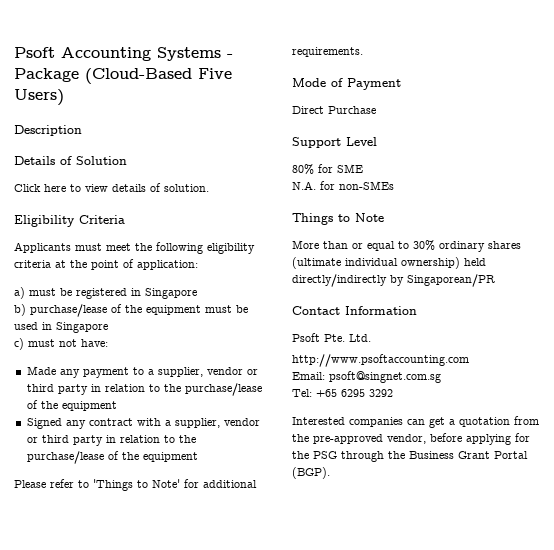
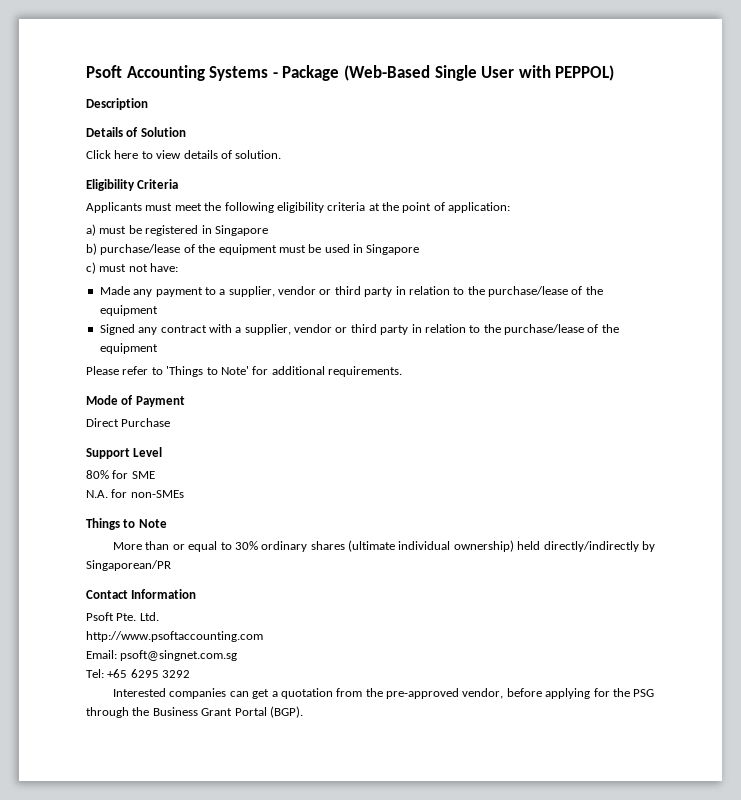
- Psoft Accounting Systems - Package (Cloud-Based Five Users)
+ Psoft Accounting Systems - Package (Web-Based Single User with PEPPOL)

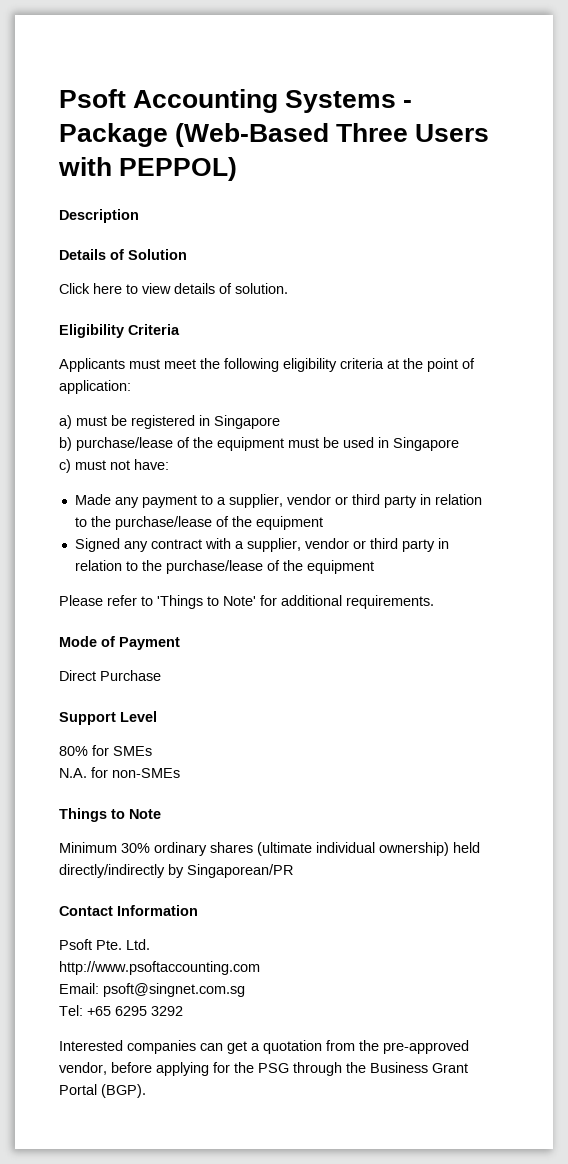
- Psoft Accounting Systems - Package (Web-Based Single User with PEPPOL)
+ Psoft Accounting Systems - Package (Web-Based Three Users with PEPPOL)
- 80% for SME
+ 80% for SMEs
- More than or equal to 30% ordinary shares (ultimate individual ownership) held directly/indirectly by Singaporean/PR
+ Minimum 30% ordinary shares (ultimate individual ownership) held directly/indirectly by Singaporean/PR

